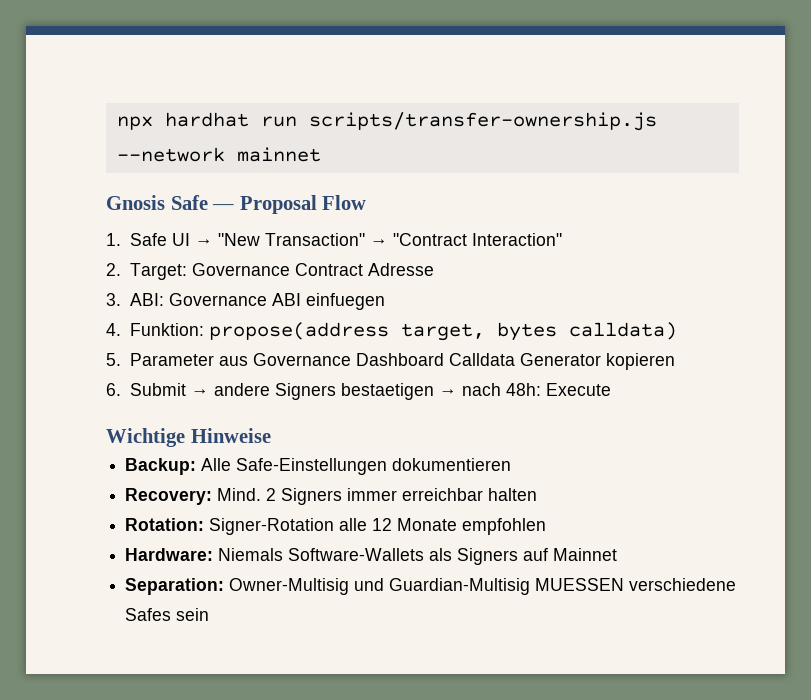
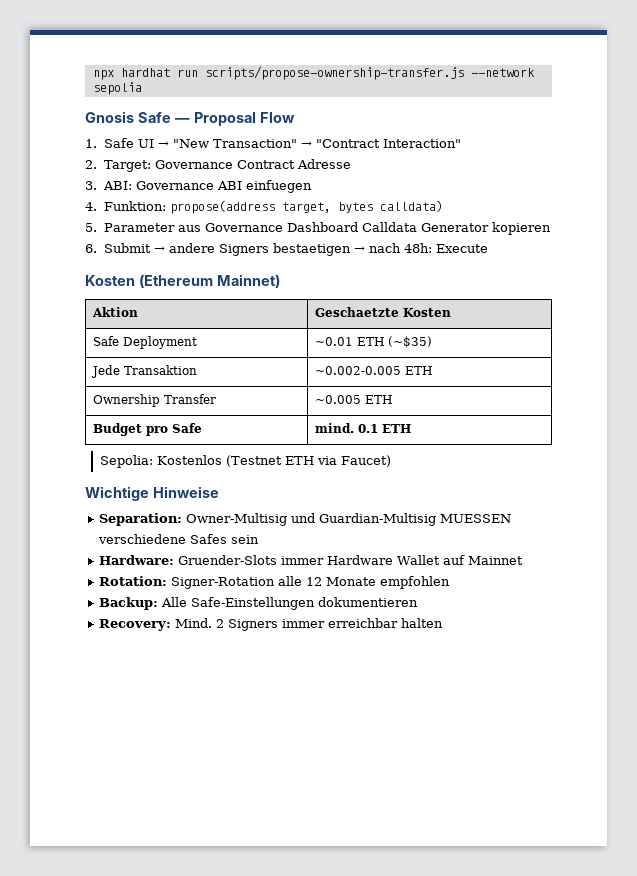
- npx hardhat run scripts/transfer-ownership.js --network mainnet
+ npx hardhat run scripts/propose-ownership-transfer.js --network sepolia
+ Kosten (Ethereum Mainnet)
+ Aktion | Geschaetzte Kosten
+ Safe Deployment | ~0.01 ETH (~$35)
+ Jede Transaktion | ~0.002-0.005 ETH
+ Ownership Transfer | ~0.005 ETH
+ Budget pro Safe | mind. 0.1 ETH
+ Sepolia: Kostenlos (Testnet ETH via Faucet)
  Wichtige Hinweise
+ Separation: Owner-Multisig und Guardian-Multisig MUESSEN verschiedene Safes sein
+ Hardware: Gruender-Slots immer Hardware Wallet auf Mainnet
+ Rotation: Signer-Rotation alle 12 Monate empfohlen
- Rotation: Signer-Rotation alle 12 Monate empfohlen
- Hardware: Niemals Software-Wallets als Signers auf Mainnet
- Separation: Owner-Multisig und Guardian-Multisig MUESSEN verschiedene Safes sein

